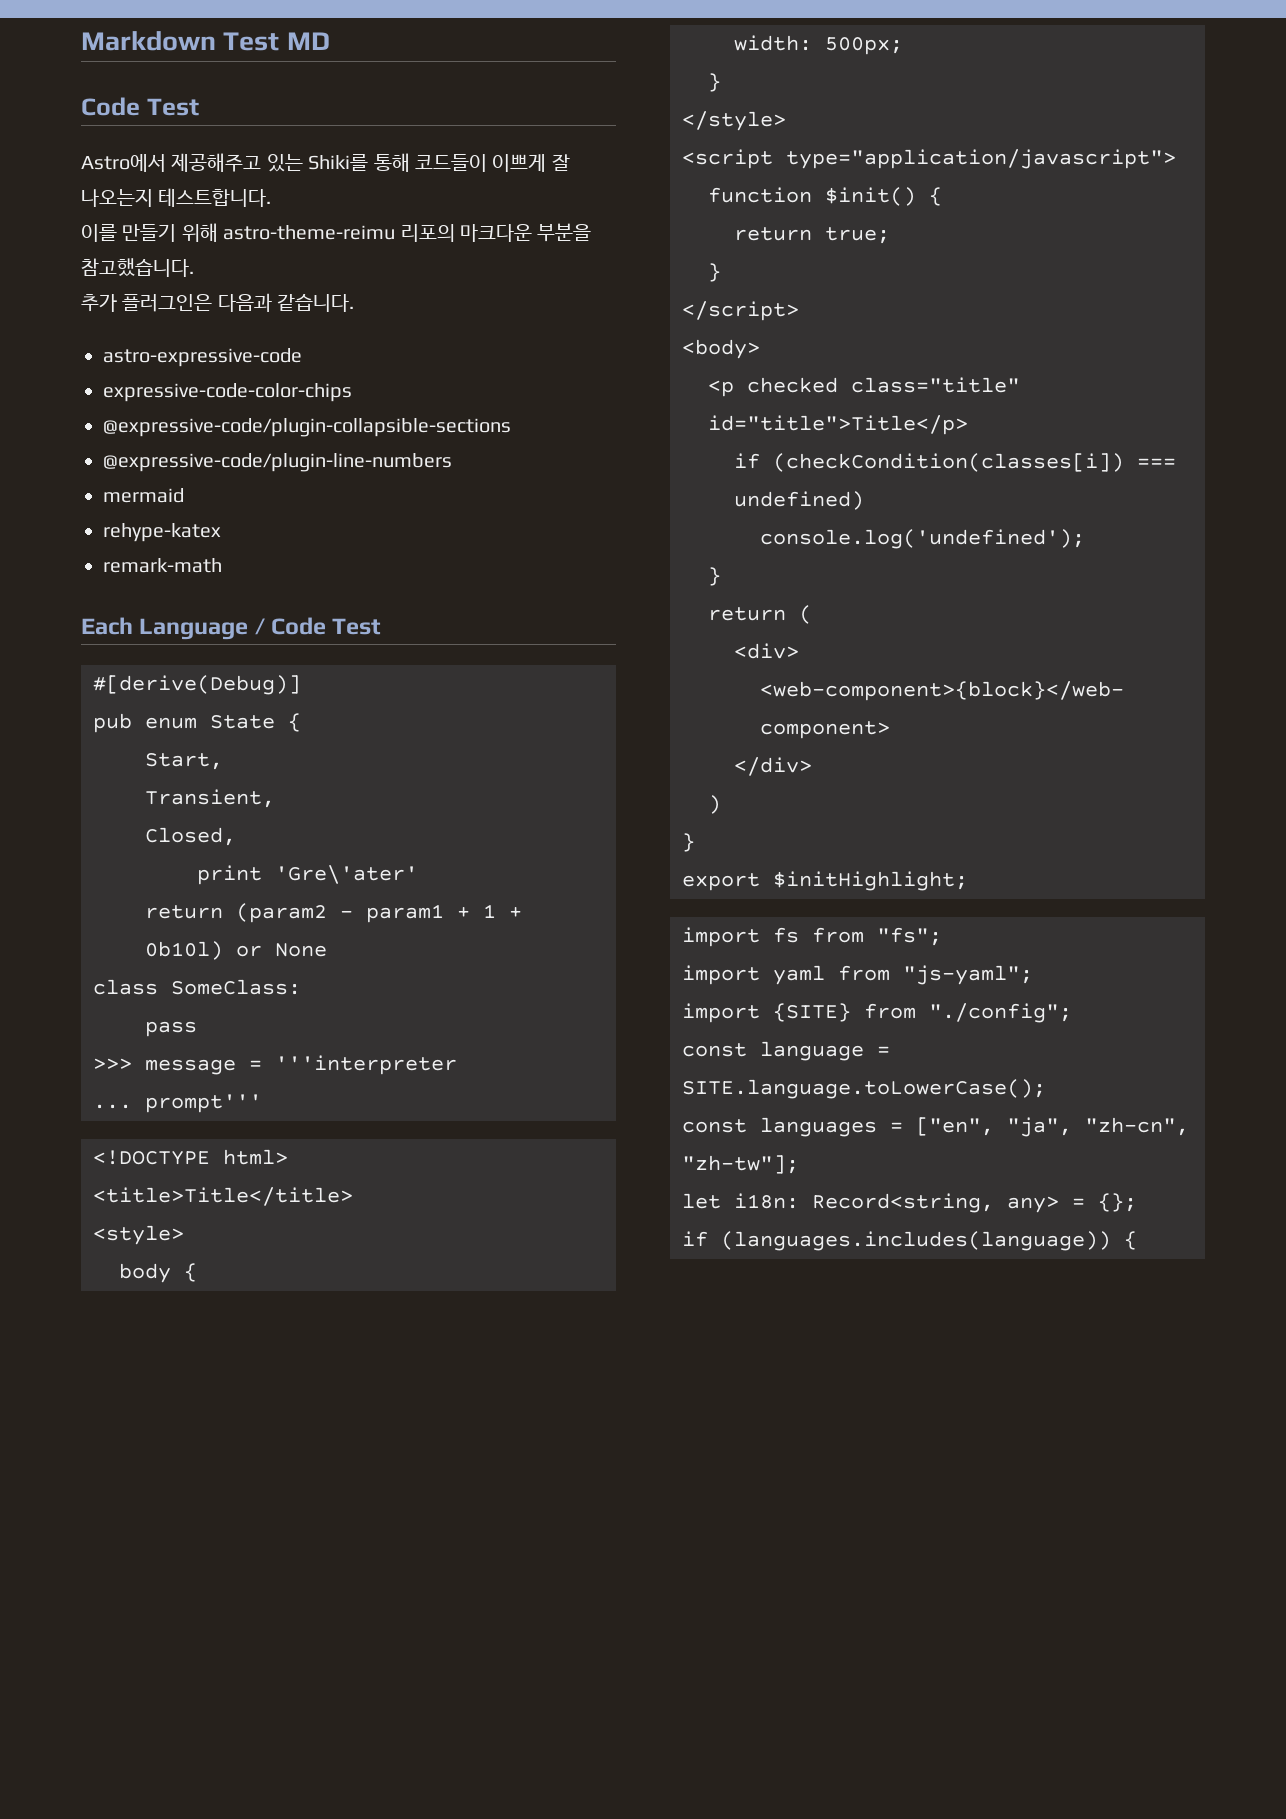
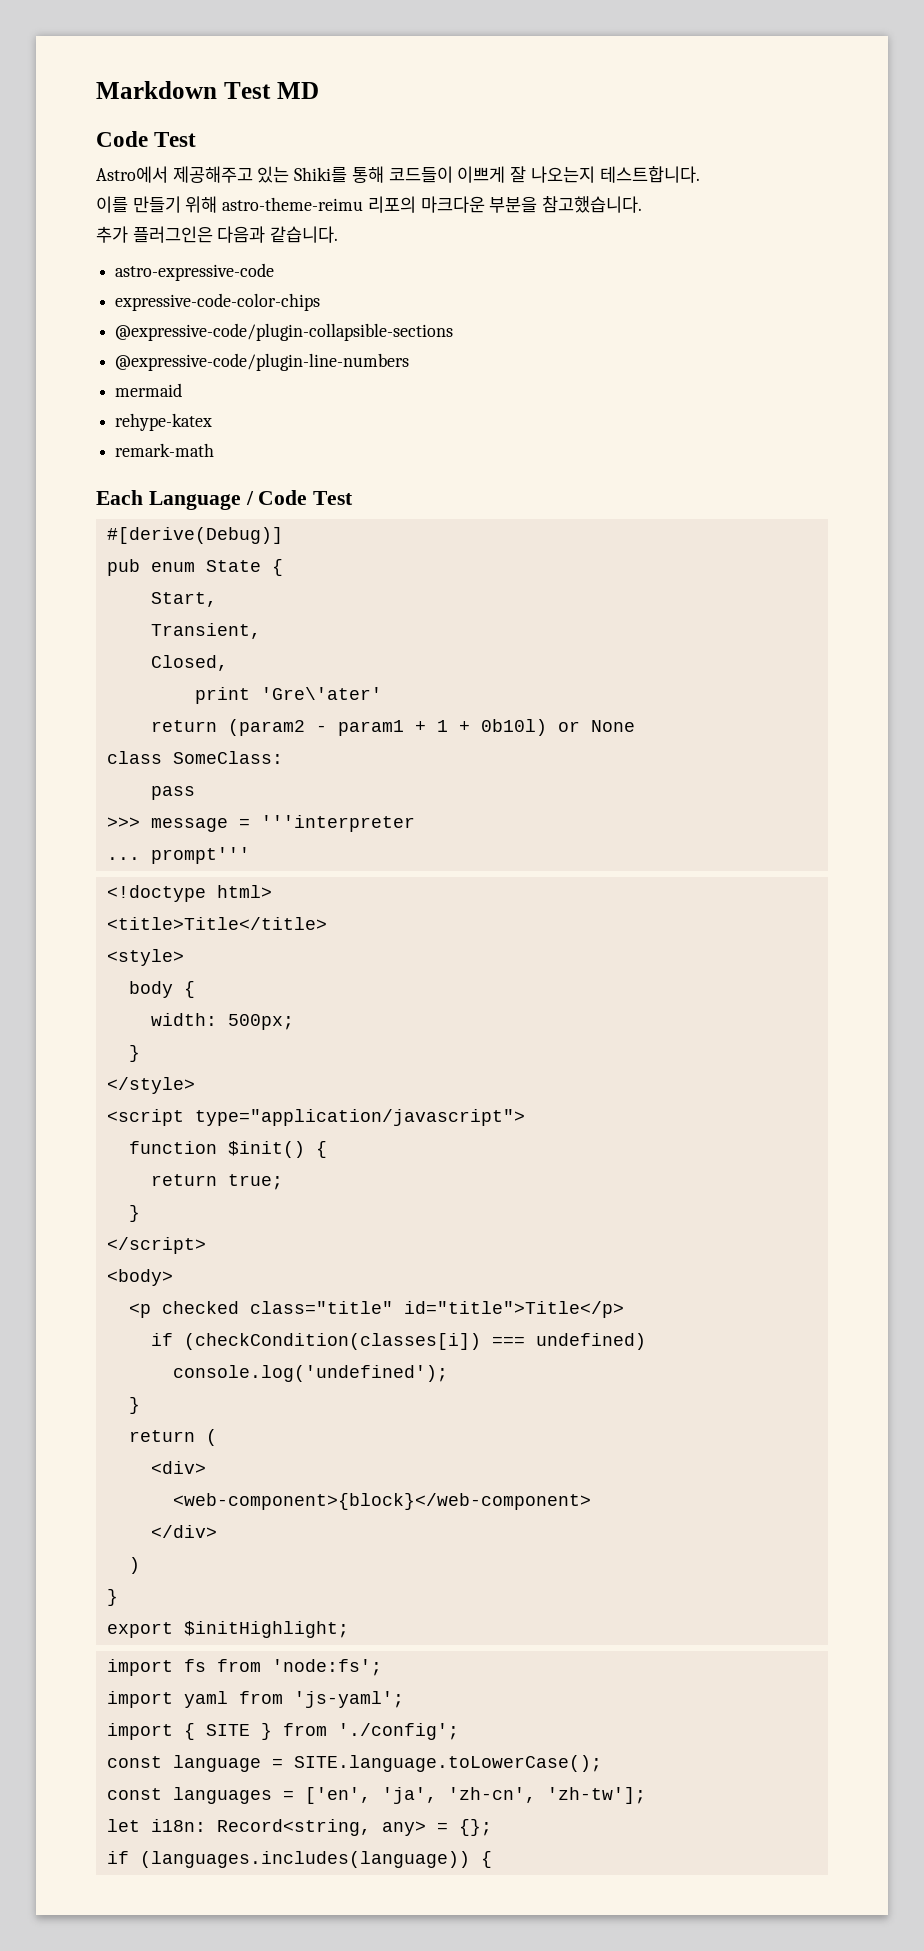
- <!DOCTYPE html>
+ <!doctype html>
- import fs from "fs";
+ import fs from 'node:fs';
- import yaml from "js-yaml";
- import {SITE} from "./config";
+ import yaml from 'js-yaml';
+ import { SITE } from './config';
- const languages = ["en", "ja", "zh-cn", "zh-tw"];
+ const languages = ['en', 'ja', 'zh-cn', 'zh-tw'];

